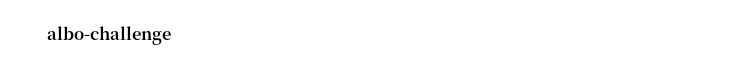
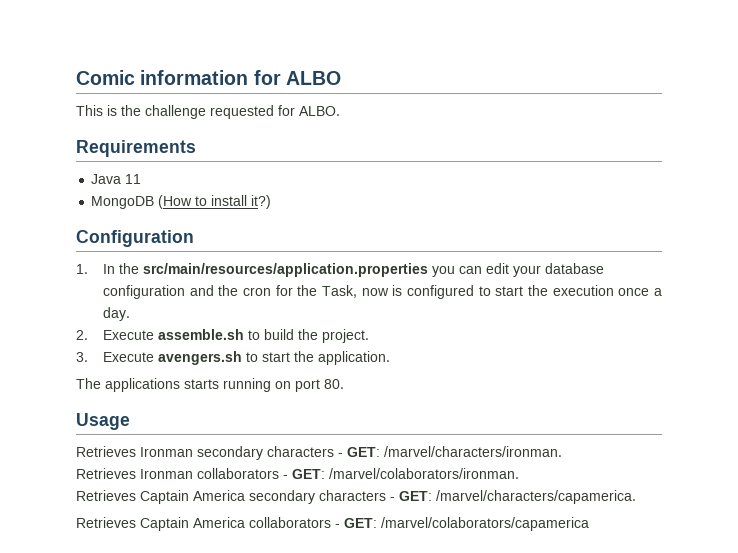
- albo-challenge
+ Comic information for ALBO
+ This is the challenge requested for ALBO.
+ Requirements
+ Java 11
+ MongoDB (How to install it?)
+ Configuration
+ 1. In the src/main/resources/application.properties you can edit your database configuration and the cron for the Task, now is configured to start the execution once a day.
+ 2. Execute assemble.sh to build the project.
+ 3. Execute avengers.sh to start the application.
+ The applications starts running on port 80.
+ Usage
+ Retrieves Ironman secondary characters - GET: /marvel/characters/ironman.
+ Retrieves Ironman collaborators - GET: /marvel/colaborators/ironman.
+ Retrieves Captain America secondary characters - GET: /marvel/characters/capamerica.
+ Retrieves Captain America collaborators - GET: /marvel/colaborators/capamerica

